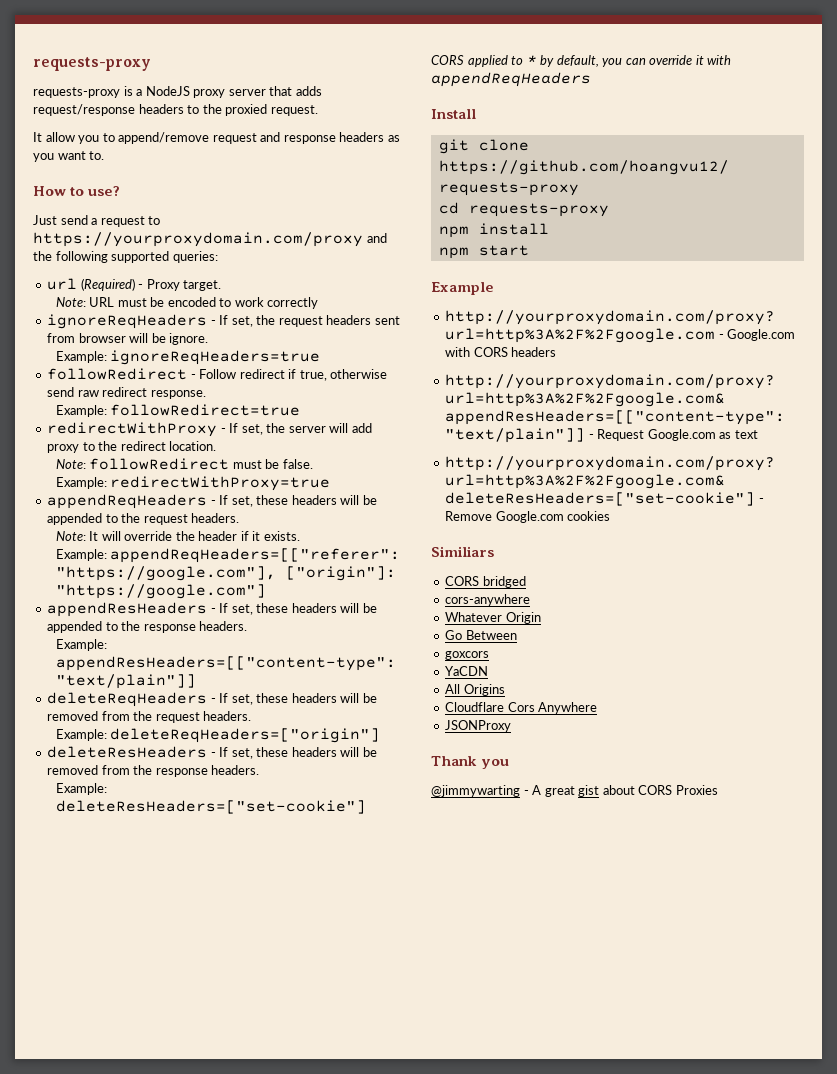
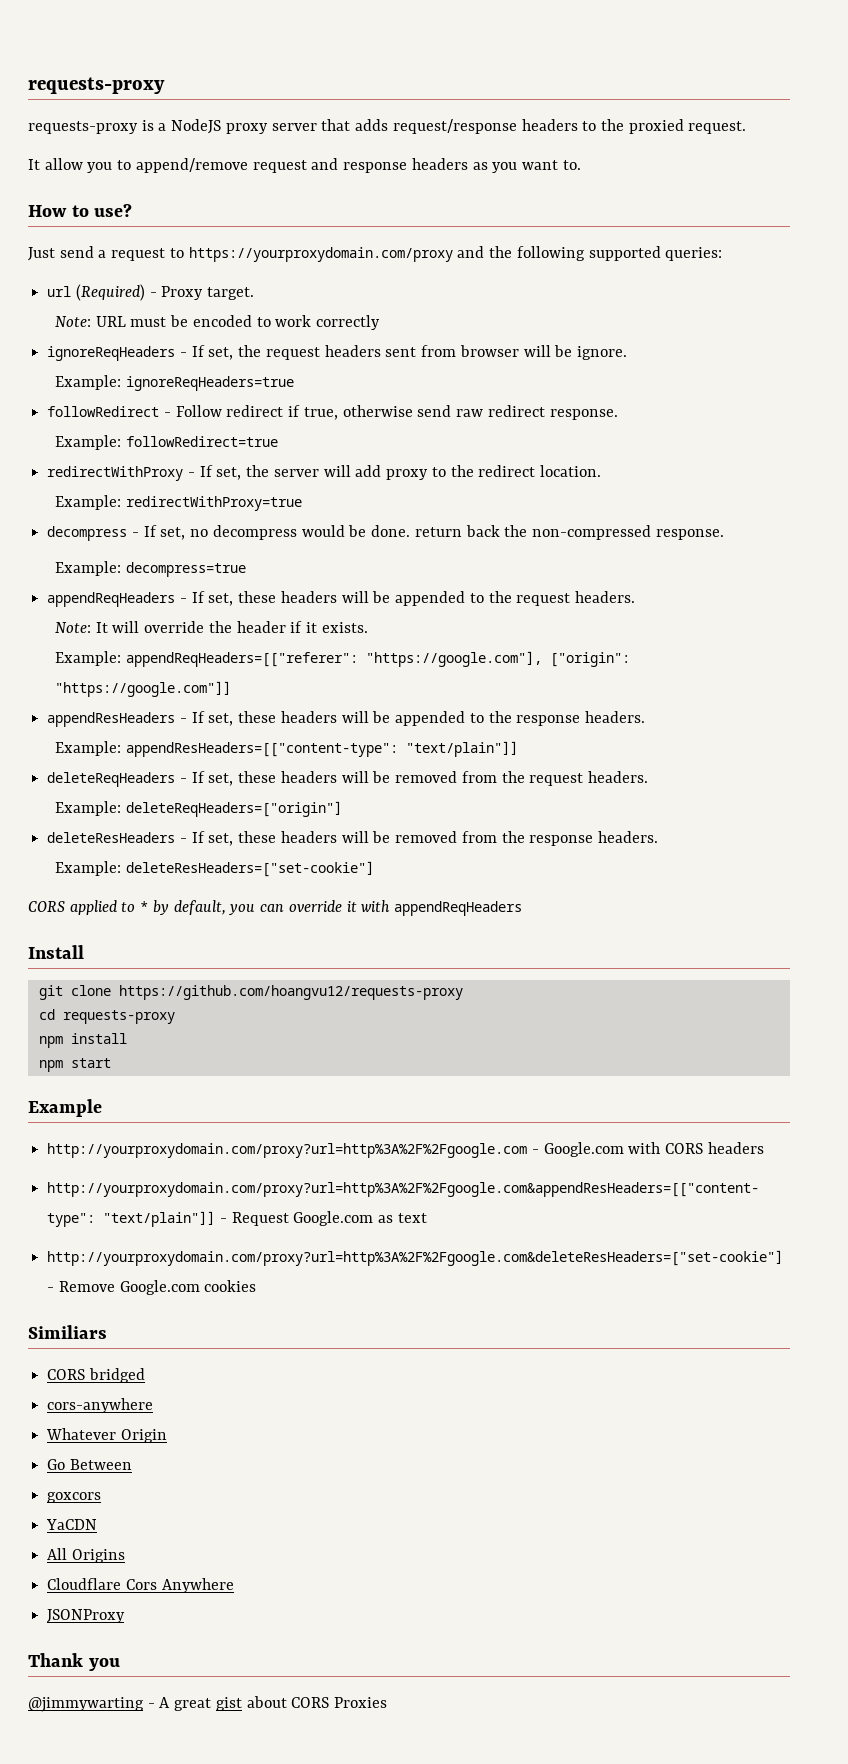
- Note: followRedirect must be false.
  Example: redirectWithProxy=true
+ decompress - If set, no decompress would be done. return back the non-compressed response.
+ Example: decompress=true
- Example: appendReqHeaders=[["referer": "https://google.com"], ["origin"]: "https://google.com"]
+ Example: appendReqHeaders=[["referer": "https://google.com"], ["origin": "https://google.com"]]

